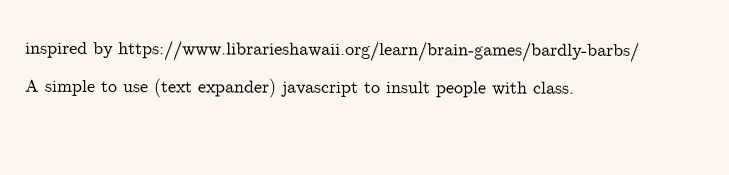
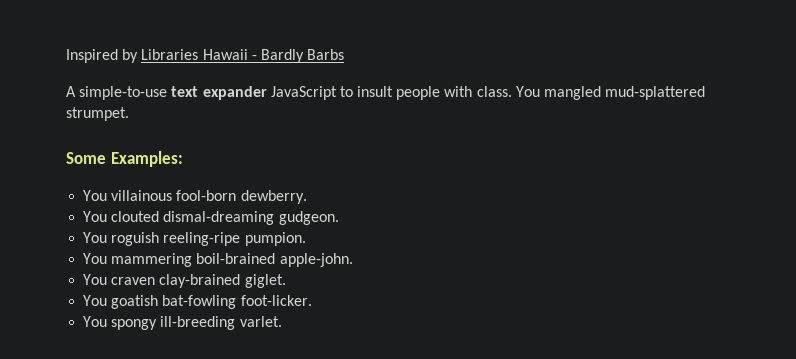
- inspired by https://www.librarieshawaii.org/learn/brain-games/bardly-barbs/
- A simple to use (text expander) javascript to insult people with class.
+ Inspired by Libraries Hawaii - Bardly Barbs
+ A simple-to-use text expander JavaScript to insult people with class.
+ You mangled mud-splattered strumpet.
+ Some Examples:
+ You villainous fool-born dewberry.
+ You clouted dismal-dreaming gudgeon.
+ You roguish reeling-ripe pumpion.
+ You mammering boil-brained apple-john.
+ You craven clay-brained giglet.
+ You goatish bat-fowling foot-licker.
+ You spongy ill-breeding varlet.

